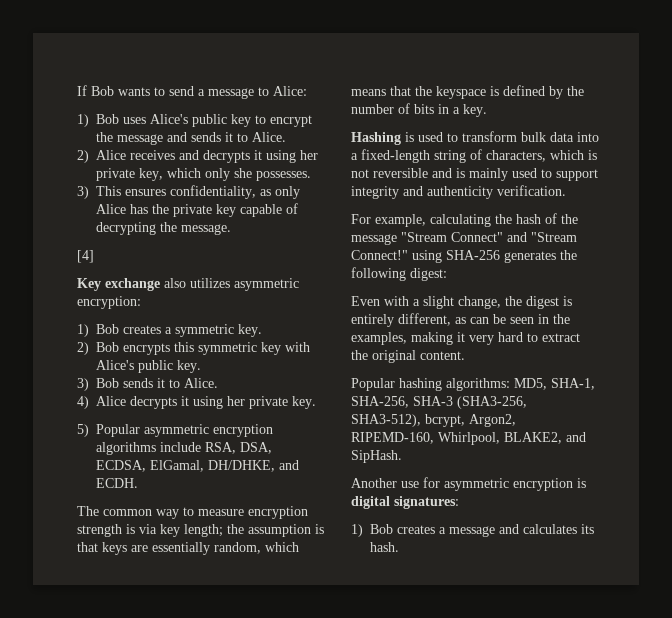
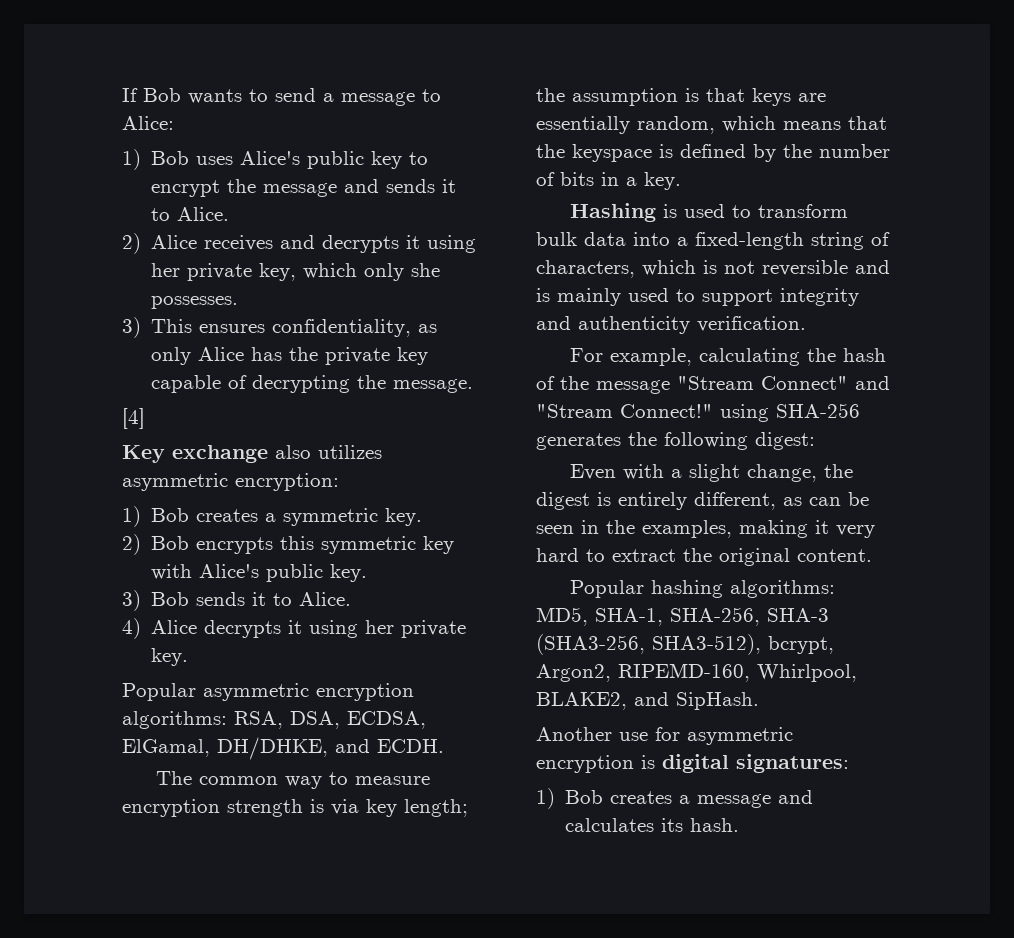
- 5) Popular asymmetric encryption algorithms include RSA, DSA, ECDSA, ElGamal, DH/DHKE, and ECDH.
+ Popular asymmetric encryption algorithms: RSA, DSA, ECDSA, ElGamal, DH/DHKE, and ECDH.

